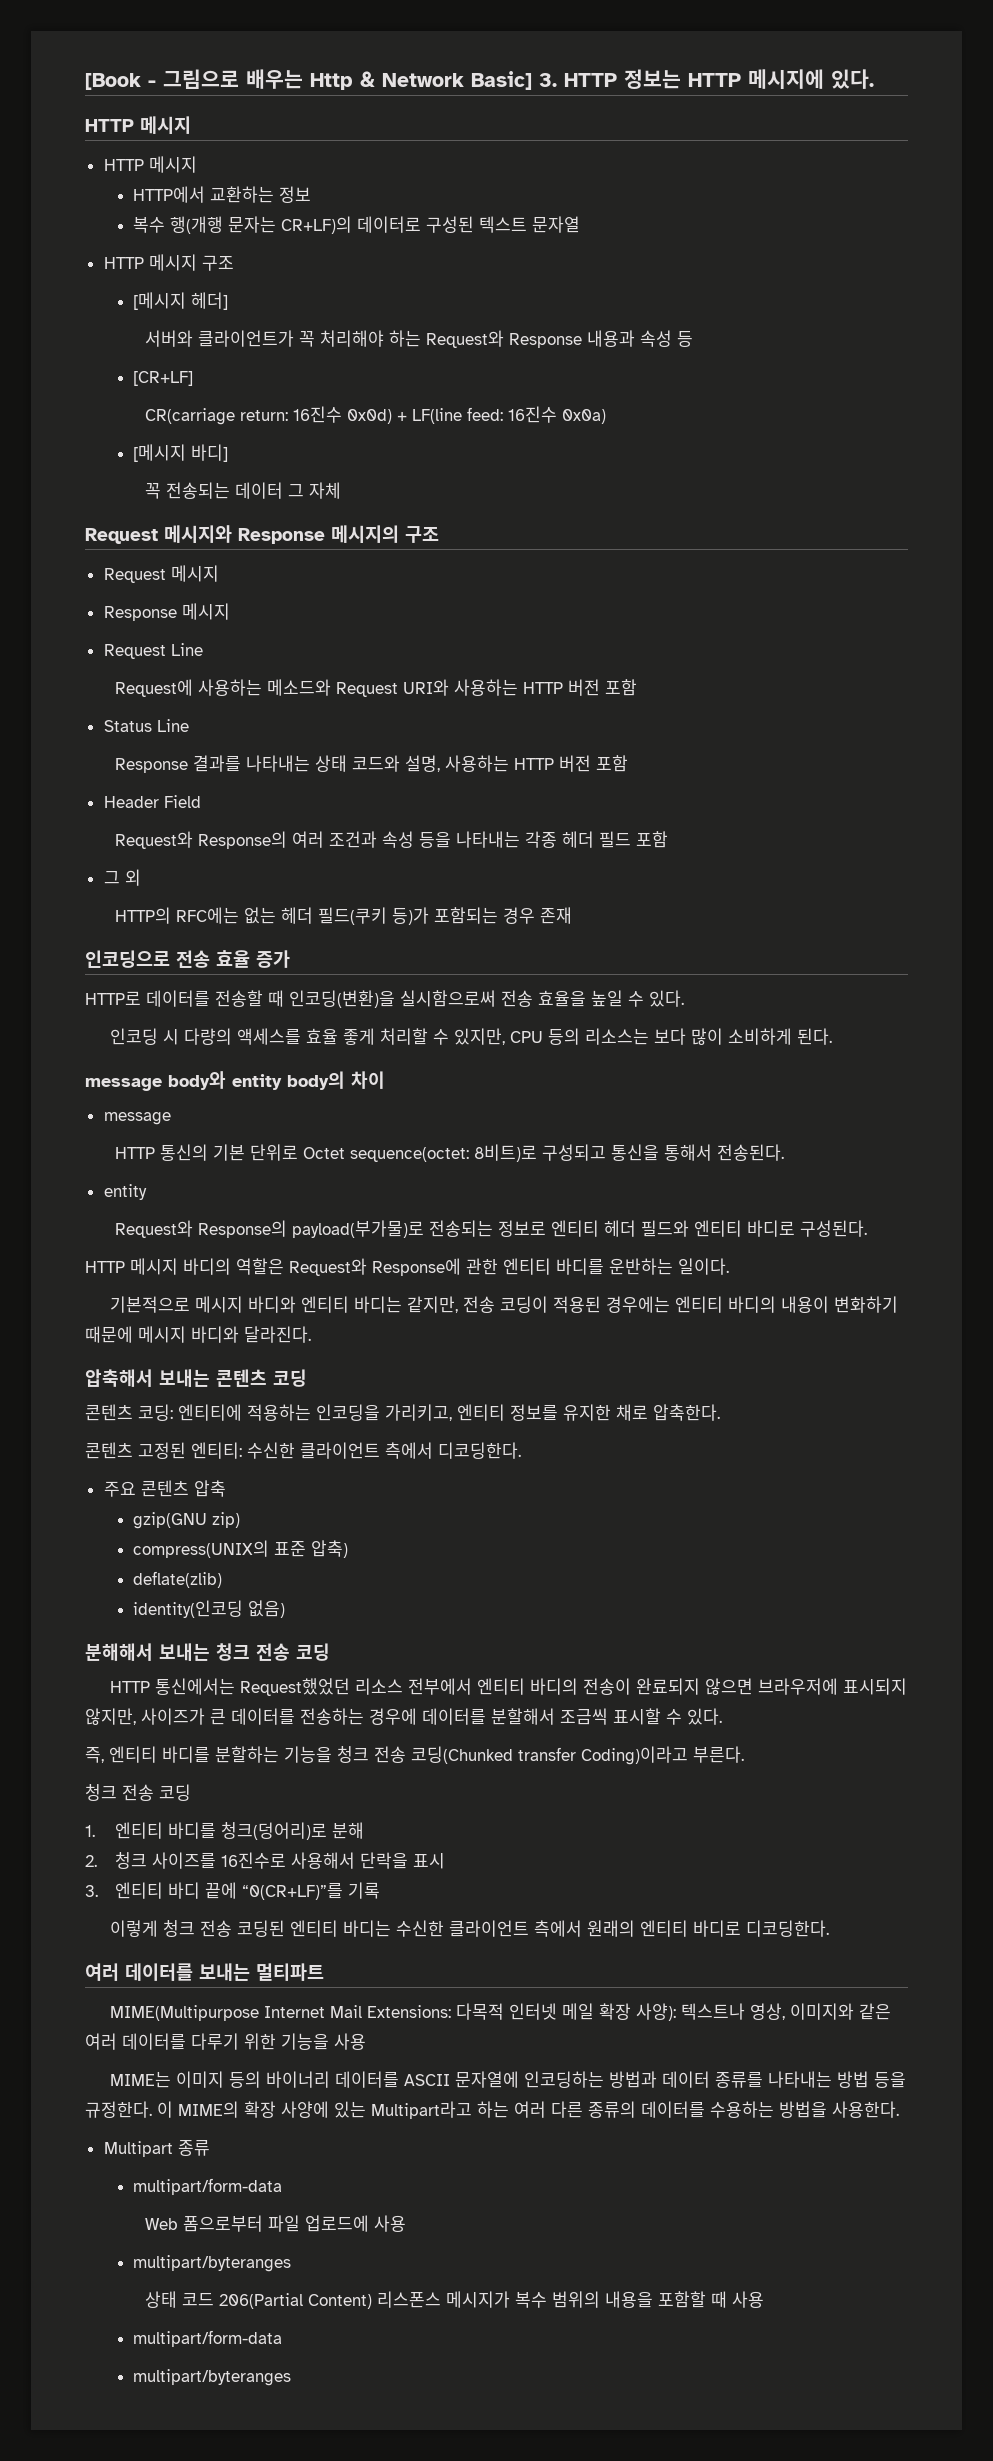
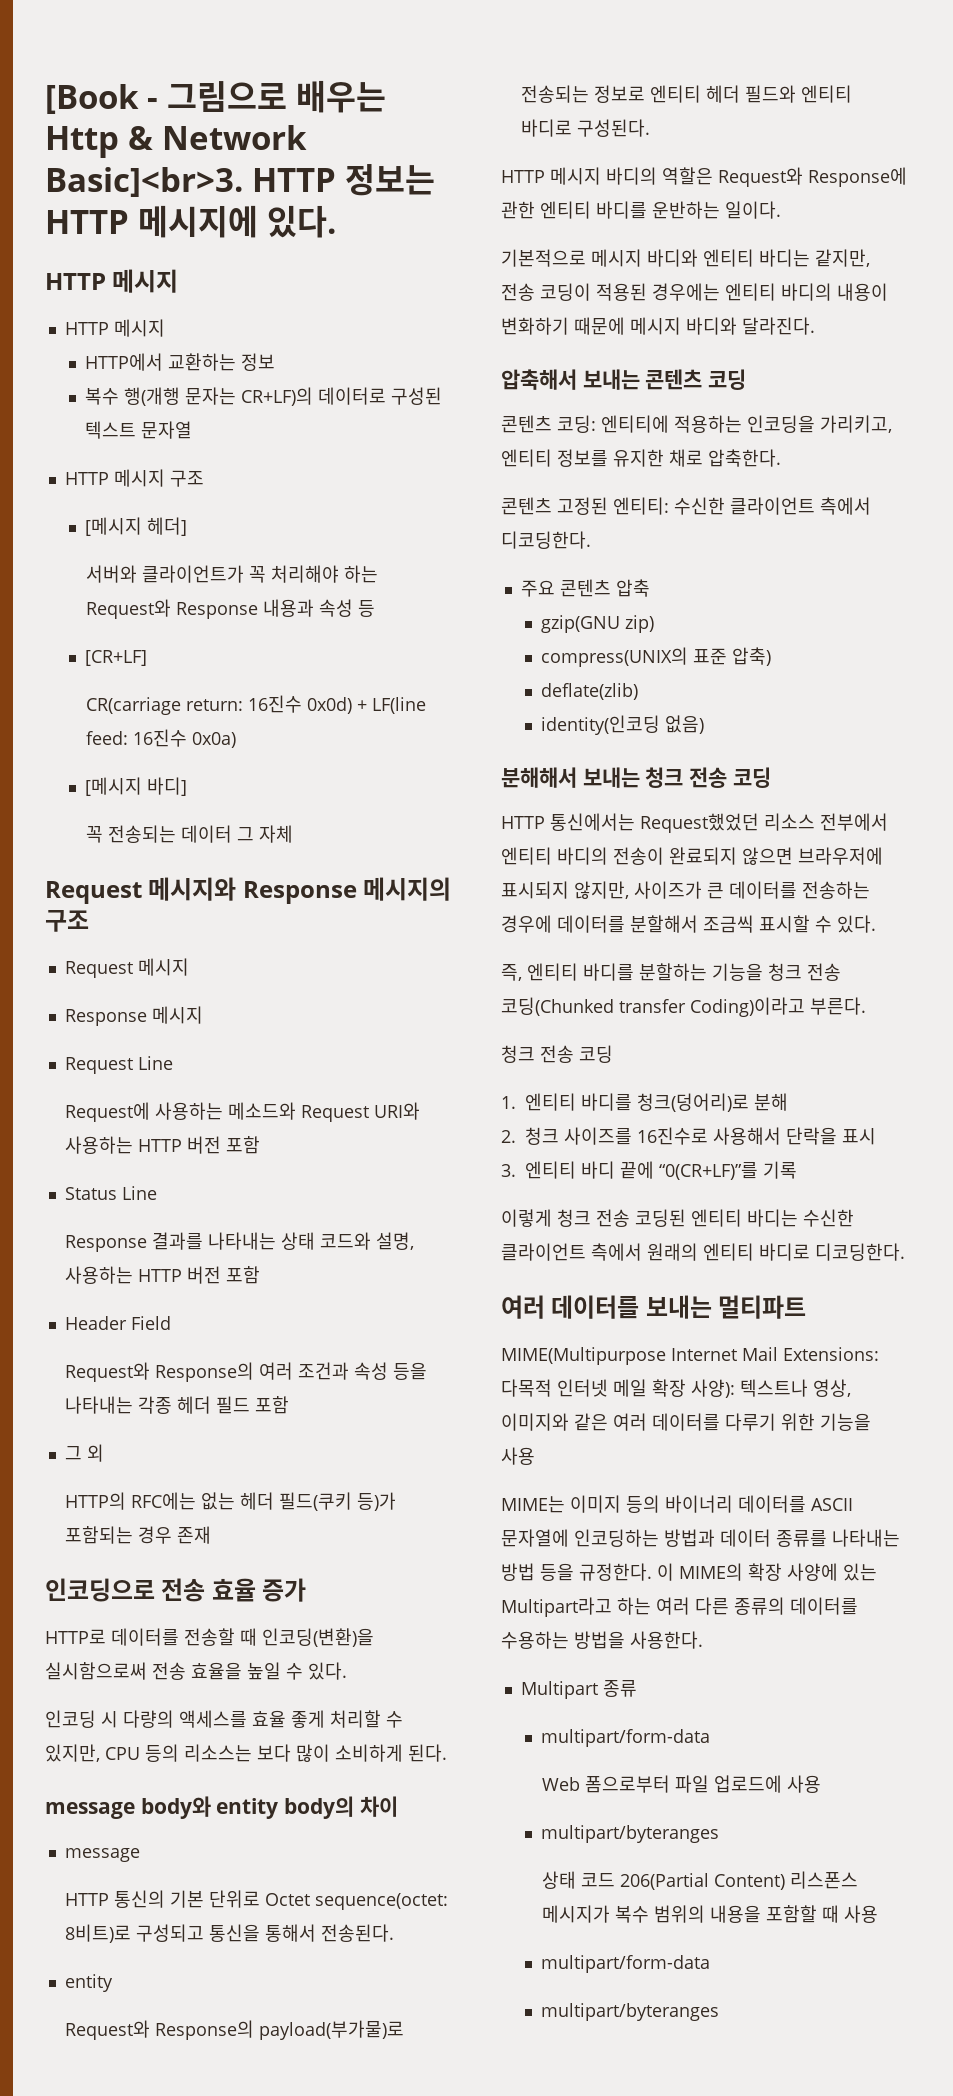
- [Book - 그림으로 배우는 Http & Network Basic] 3. HTTP 정보는 HTTP 메시지에 있다.
+ [Book - 그림으로 배우는 Http & Network Basic]<br>3. HTTP 정보는 HTTP 메시지에 있다.

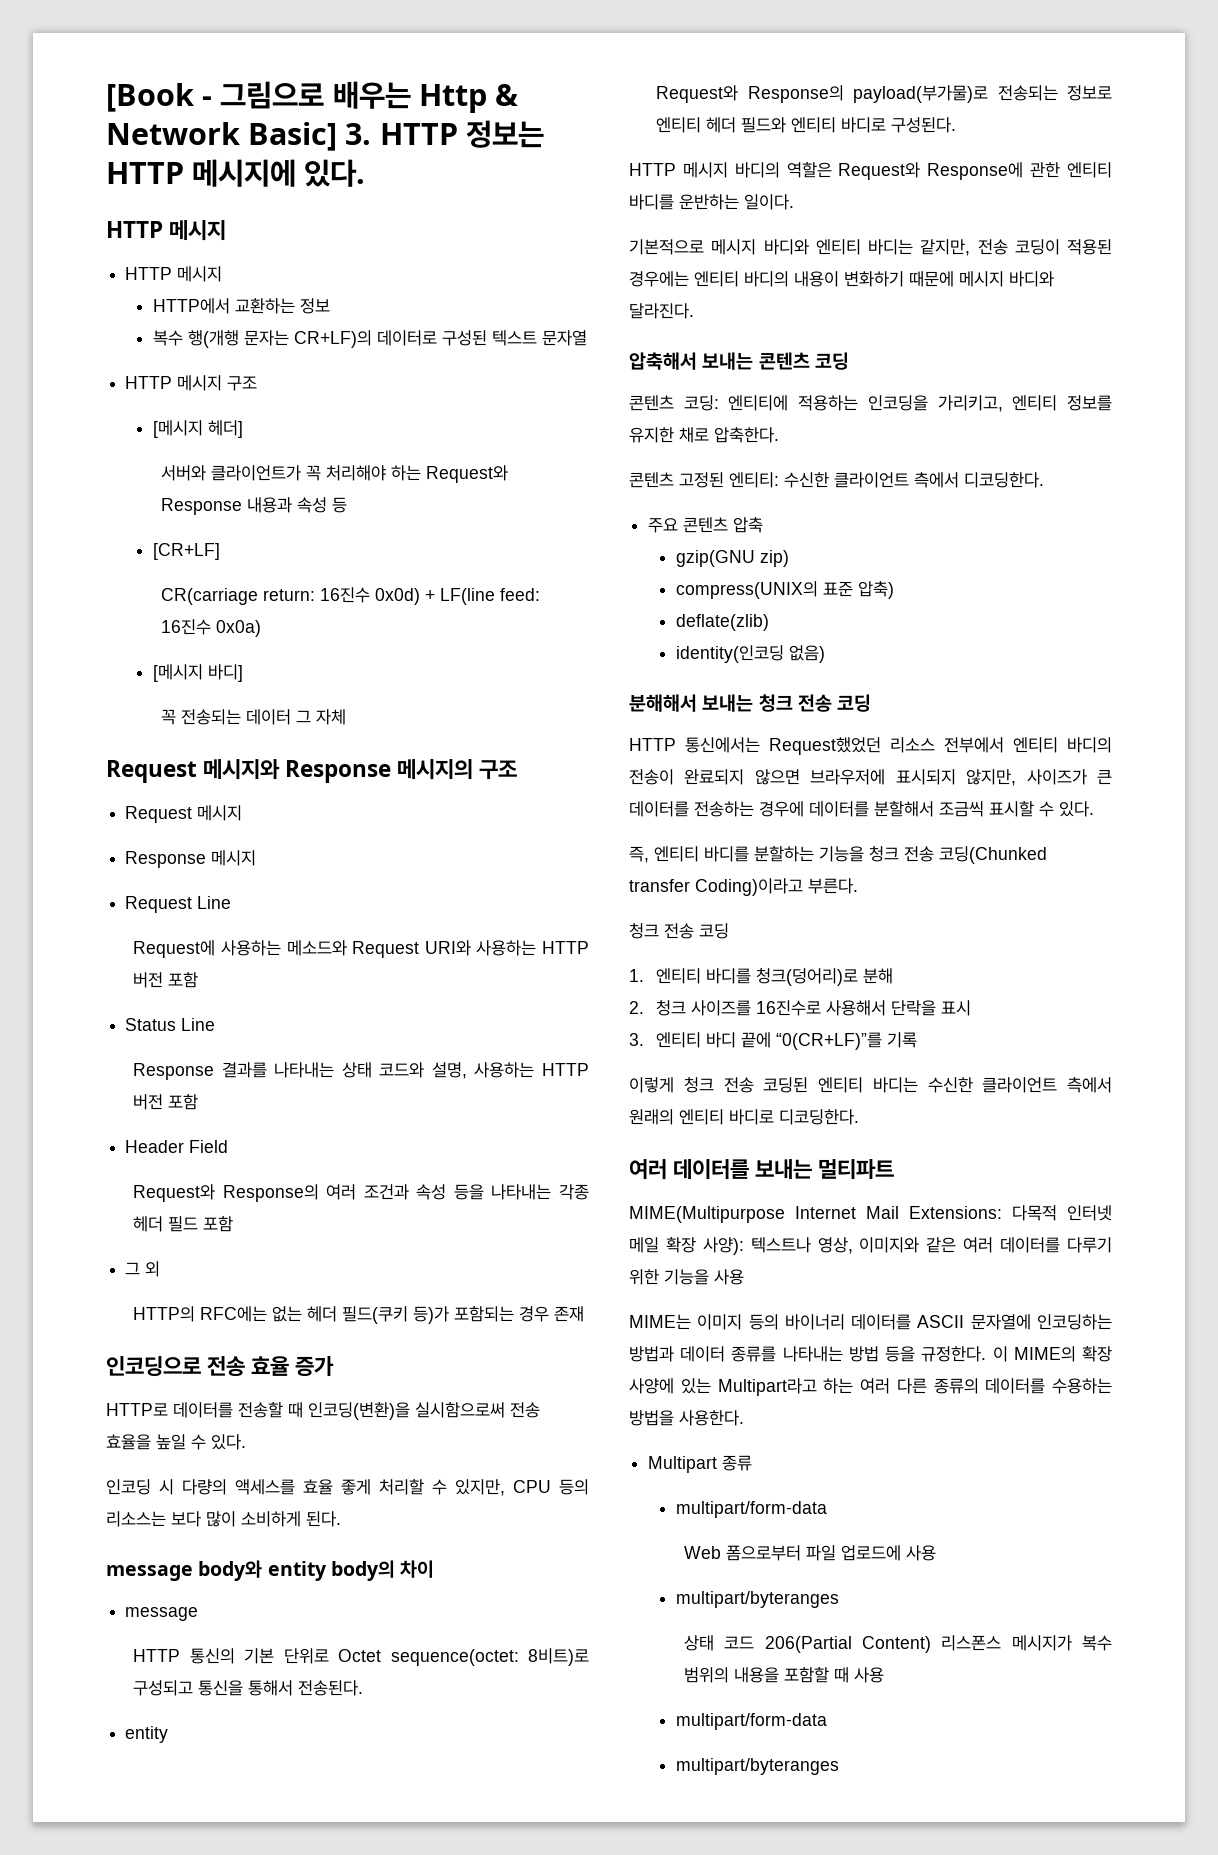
- [Book - 그림으로 배우는 Http & Network Basic]<br>3. HTTP 정보는 HTTP 메시지에 있다.
+ [Book - 그림으로 배우는 Http & Network Basic] 3. HTTP 정보는 HTTP 메시지에 있다.

